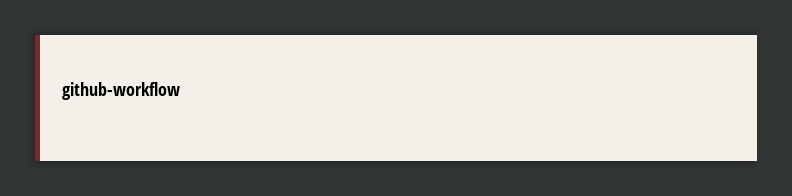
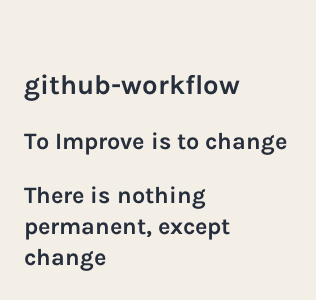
+ To Improve is to change
+ There is nothing permanent, except change

